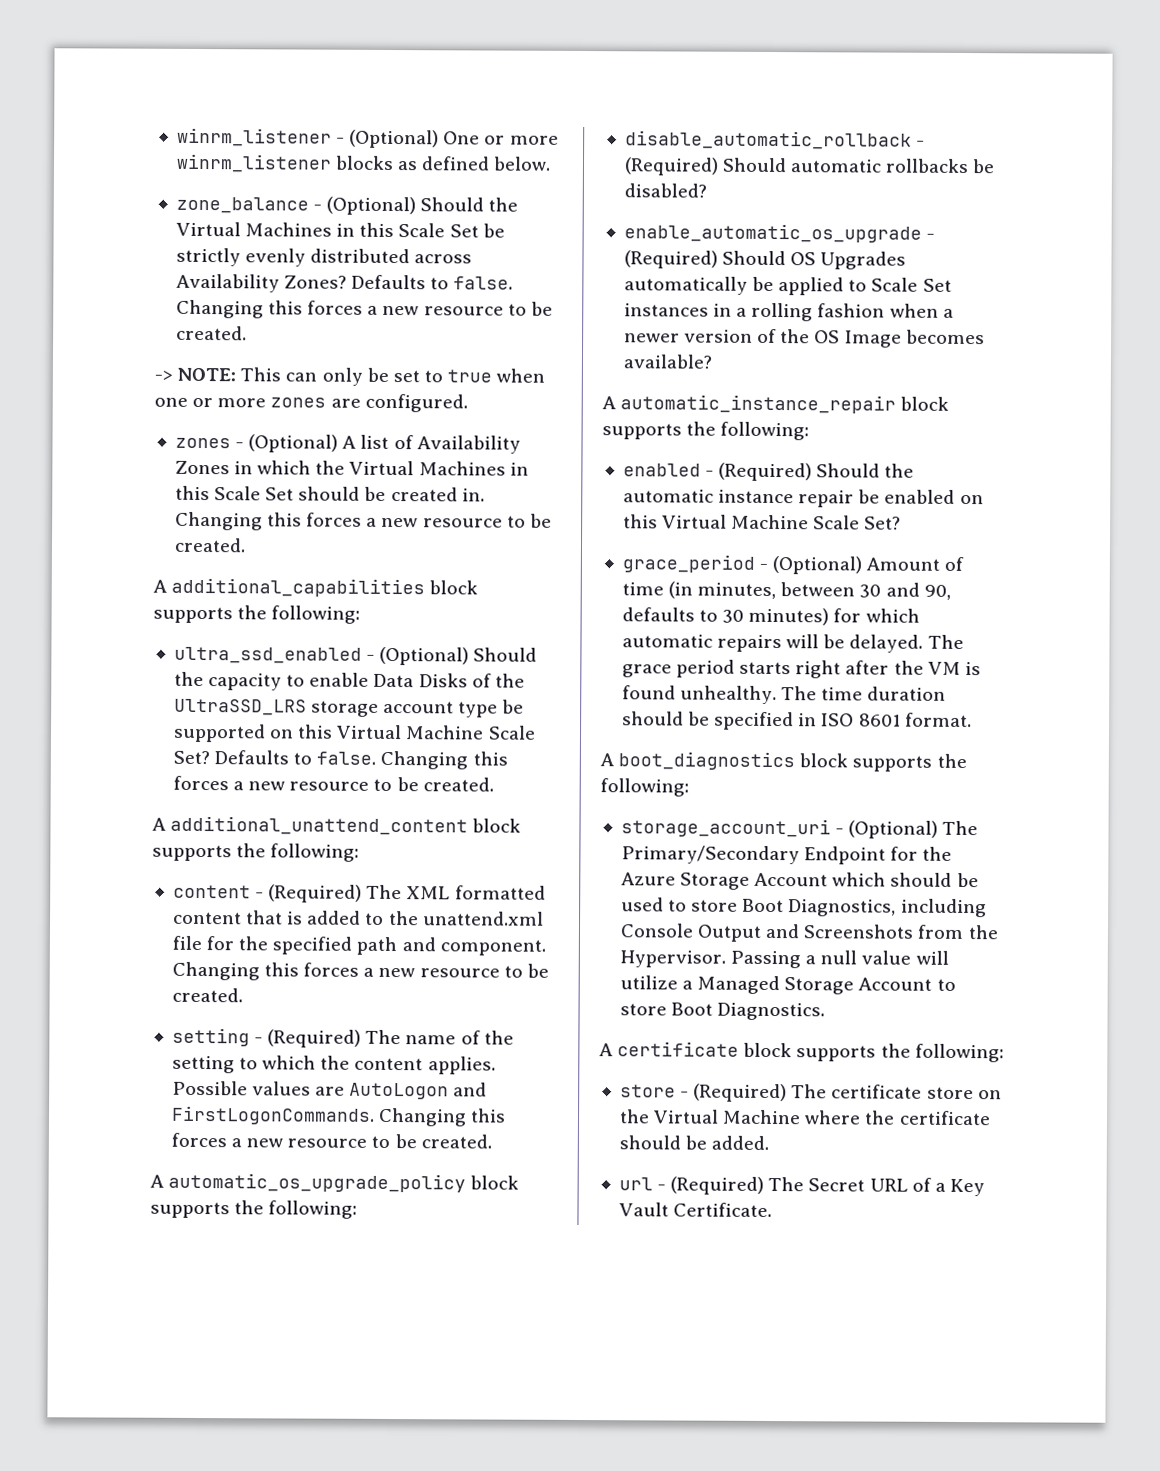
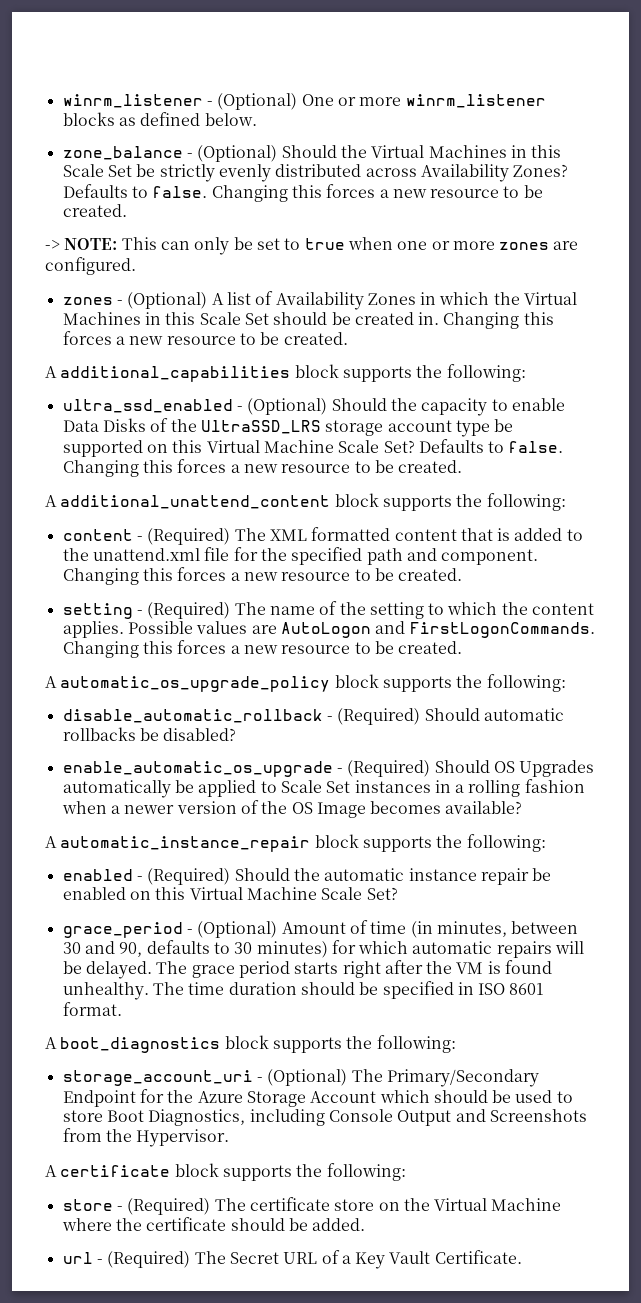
- Passing a null value will utilize a Managed Storage Account to store Boot Diagnostics.

